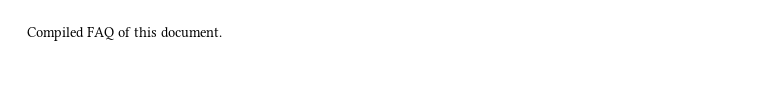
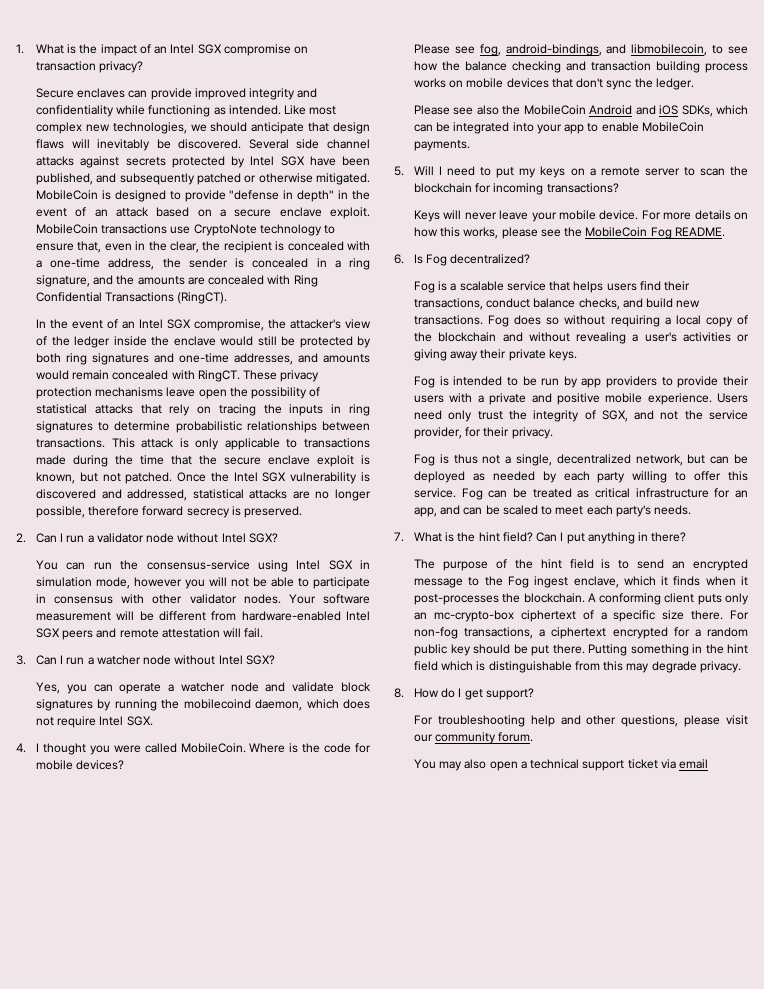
- Compiled FAQ of this document.
+ 1. What is the impact of an Intel SGX compromise on transaction privacy?
+ Secure enclaves can provide improved integrity and confidentiality while functioning as intended. Like most complex new technologies, we should anticipate that design flaws will inevitably be discovered. Several side channel attacks against secrets protected by Intel SGX have been published, and subsequently patched or otherwise mitigated. MobileCoin is designed to provide "defense in depth" in the event of an attack based on a secure enclave exploit. MobileCoin transactions use CryptoNote technology to ensure that, even in the clear, the recipient is concealed with a one-time address, the sender is concealed in a ring signature, and the amounts are concealed with Ring Confidential Transactions (RingCT).
+ In the event of an Intel SGX compromise, the attacker's view of the ledger inside the enclave would still be protected by both ring signatures and one-time addresses, and amounts would remain concealed with RingCT. These privacy protection mechanisms leave open the possibility of statistical attacks that rely on tracing the inputs in ring signatures to determine probabilistic relationships between transactions. This attack is only applicable to transactions made during the time that the secure enclave exploit is known, but not patched. Once the Intel SGX vulnerability is discovered and addressed, statistical attacks are no longer possible, therefore forward secrecy is preserved.
+ 2. Can I run a validator node without Intel SGX?
+ You can run the consensus-service using Intel SGX in simulation mode, however you will not be able to participate in consensus with other validator nodes. Your software measurement will be different from hardware-enabled Intel SGX peers and remote attestation will fail.
+ 3. Can I run a watcher node without Intel SGX?
+ Yes, you can operate a watcher node and validate block signatures by running the mobilecoind daemon, which does not require Intel SGX.
+ 4. I thought you were called MobileCoin. Where is the code for mobile devices?
+ Please see fog, android-bindings, and libmobilecoin, to see how the balance checking and transaction building process works on mobile devices that don't sync the ledger.
+ Please see also the MobileCoin Android and iOS SDKs, which can be integrated into your app to enable MobileCoin payments.
+ 5. Will I need to put my keys on a remote server to scan the blockchain for incoming transactions?
+ Keys will never leave your mobile device. For more details on how this works, please see the MobileCoin Fog README.
+ 6. Is Fog decentralized?
+ Fog is a scalable service that helps users find their transactions, conduct balance checks, and build new transactions. Fog does so without requiring a local copy of the blockchain and without revealing a user's activities or giving away their private keys.
+ Fog is intended to be run by app providers to provide their users with a private and positive mobile experience. Users need only trust the integrity of SGX, and not the service provider, for their privacy.
+ Fog is thus not a single, decentralized network, but can be deployed as needed by each party willing to offer this service. Fog can be treated as critical infrastructure for an app, and can be scaled to meet each party's needs.
+ 7. What is the hint field? Can I put anything in there?
+ The purpose of the hint field is to send an encrypted message to the Fog ingest enclave, which it finds when it post-processes the blockchain. A conforming client puts only an mc-crypto-box ciphertext of a specific size there. For non-fog transactions, a ciphertext encrypted for a random public key should be put there. Putting something in the hint field which is distinguishable from this may degrade privacy.
+ 8. How do I get support?
+ For troubleshooting help and other questions, please visit our community forum.
+ You may also open a technical support ticket via email

